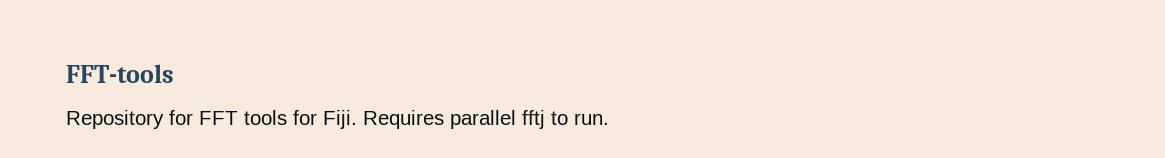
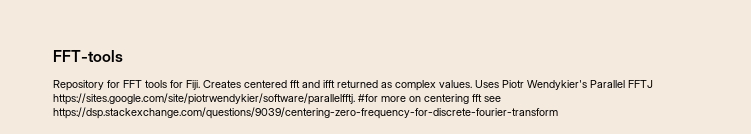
- Requires parallel fftj to run.
+ Creates centered fft and ifft returned as complex values. Uses Piotr Wendykier's Parallel FFTJ https://sites.google.com/site/piotrwendykier/software/parallelfftj. #for more on centering fft see https://dsp.stackexchange.com/questions/9039/centering-zero-frequency-for-discrete-fourier-transform

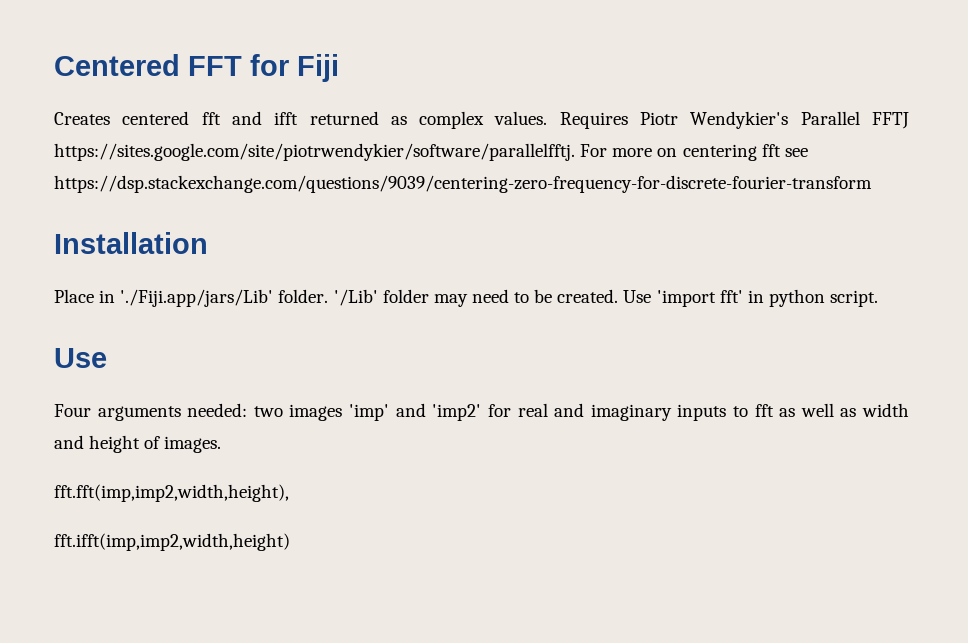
- FFT-tools
- Repository for FFT tools for Fiji. Creates centered fft and ifft returned as complex values.
+ Centered FFT for Fiji
+ Creates centered fft and ifft returned as complex values.
- Uses Piotr Wendykier's Parallel FFTJ https://sites.google.com/site/piotrwendykier/software/parallelfftj. #for more on centering fft see https://dsp.stackexchange.com/questions/9039/centering-zero-frequency-for-discrete-fourier-transform
+ Requires Piotr Wendykier's Parallel FFTJ https://sites.google.com/site/piotrwendykier/software/parallelfftj. For more on centering fft see https://dsp.stackexchange.com/questions/9039/centering-zero-frequency-for-discrete-fourier-transform
+ Installation
+ Place in './Fiji.app/jars/Lib' folder. '/Lib' folder may need to be created. Use 'import fft' in python script.
+ Use
+ Four arguments needed: two images 'imp' and 'imp2' for real and imaginary inputs to fft as well as width and height of images.
+ fft.fft(imp,imp2,width,height),
+ fft.ifft(imp,imp2,width,height)

